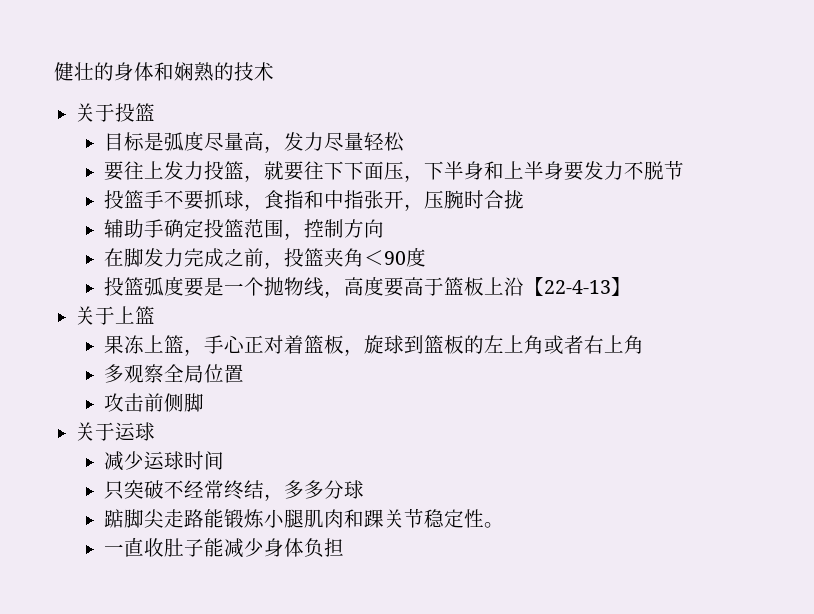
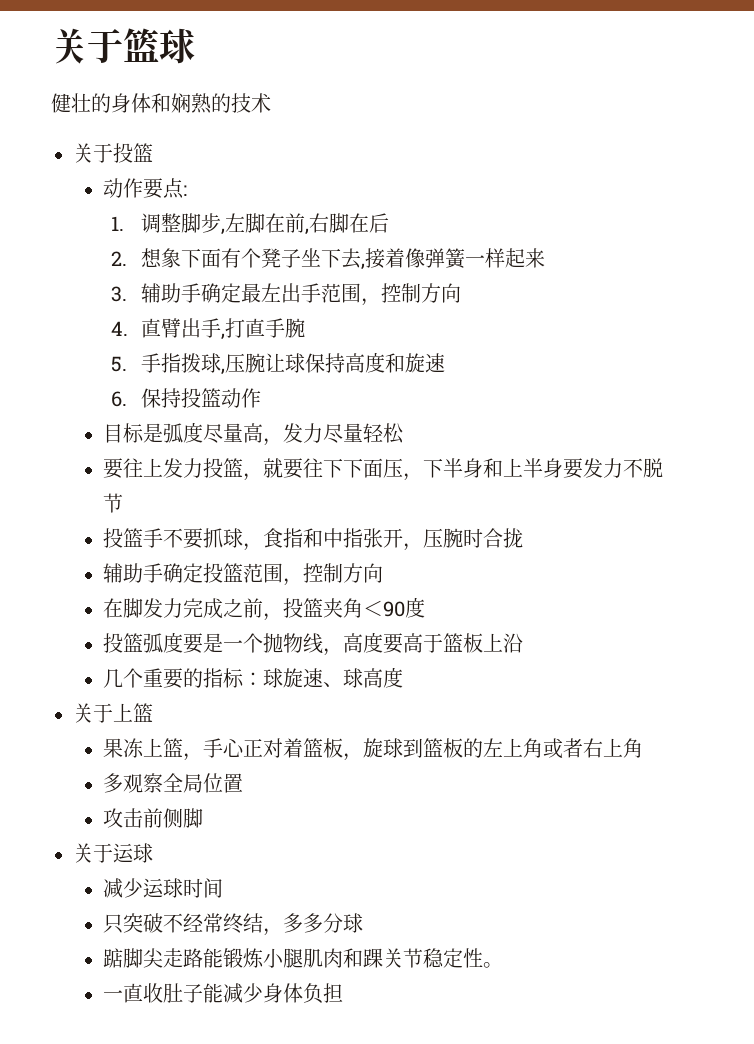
+ 关于篮球
+ 动作要点:
+ 1.调整脚步,左脚在前,右脚在后
+ 2.想象下面有个凳子坐下去,接着像弹簧一样起来
+ 3.辅助手确定最左出手范围，控制方向
+ 4.直臂出手,打直手腕
+ 5.手指拨球,压腕让球保持高度和旋速
+ 6.保持投篮动作
- 投篮弧度要是一个抛物线，高度要高于篮板上沿【22-4-13】
+ 投篮弧度要是一个抛物线，高度要高于篮板上沿
+ 几个重要的指标：球旋速、球高度

